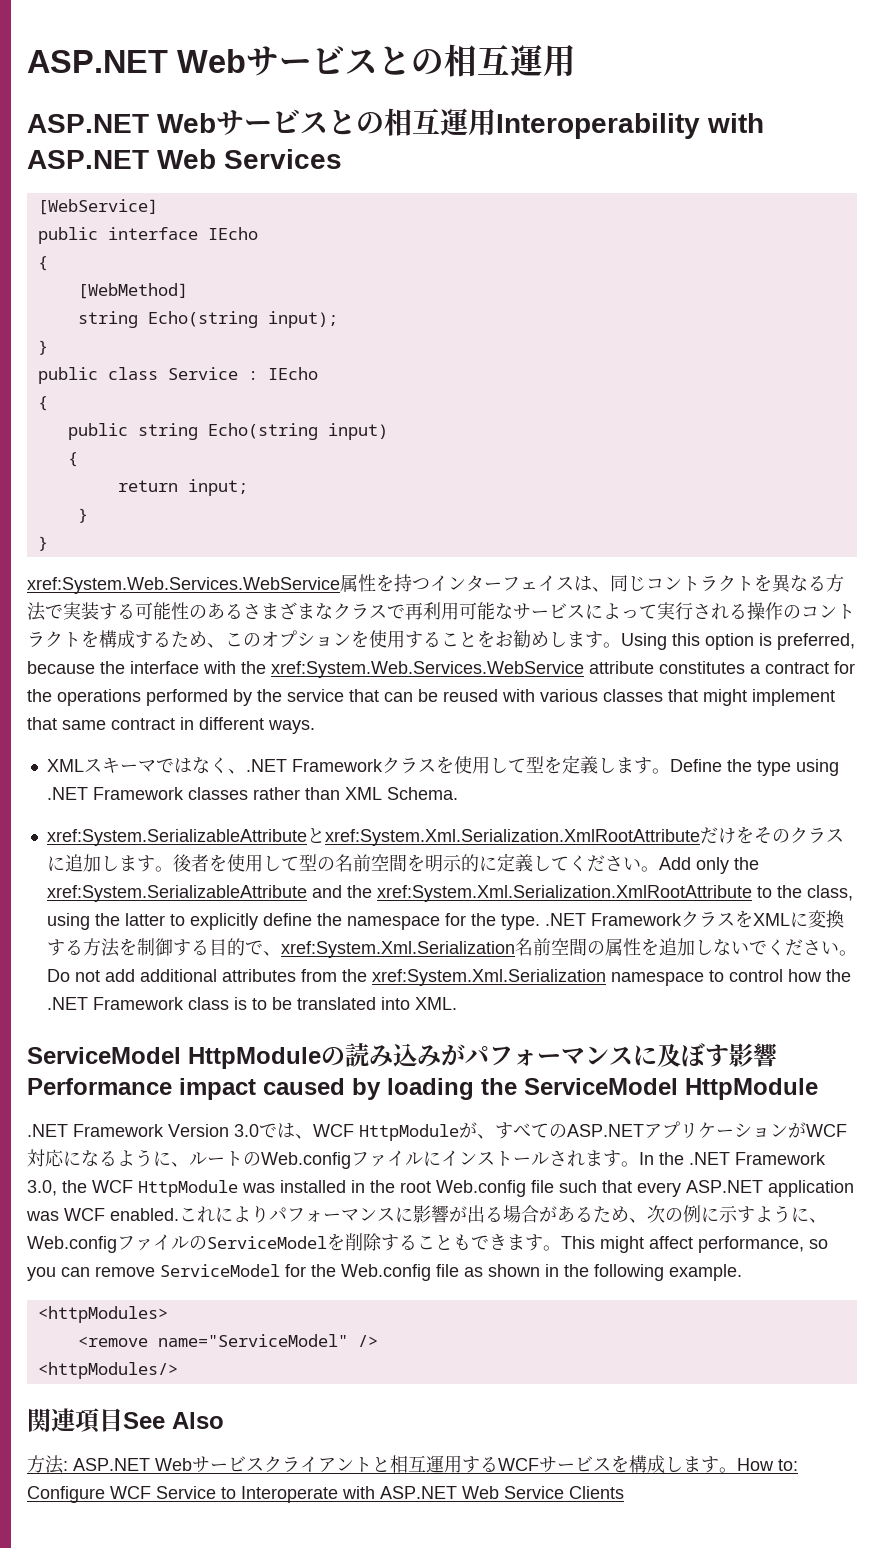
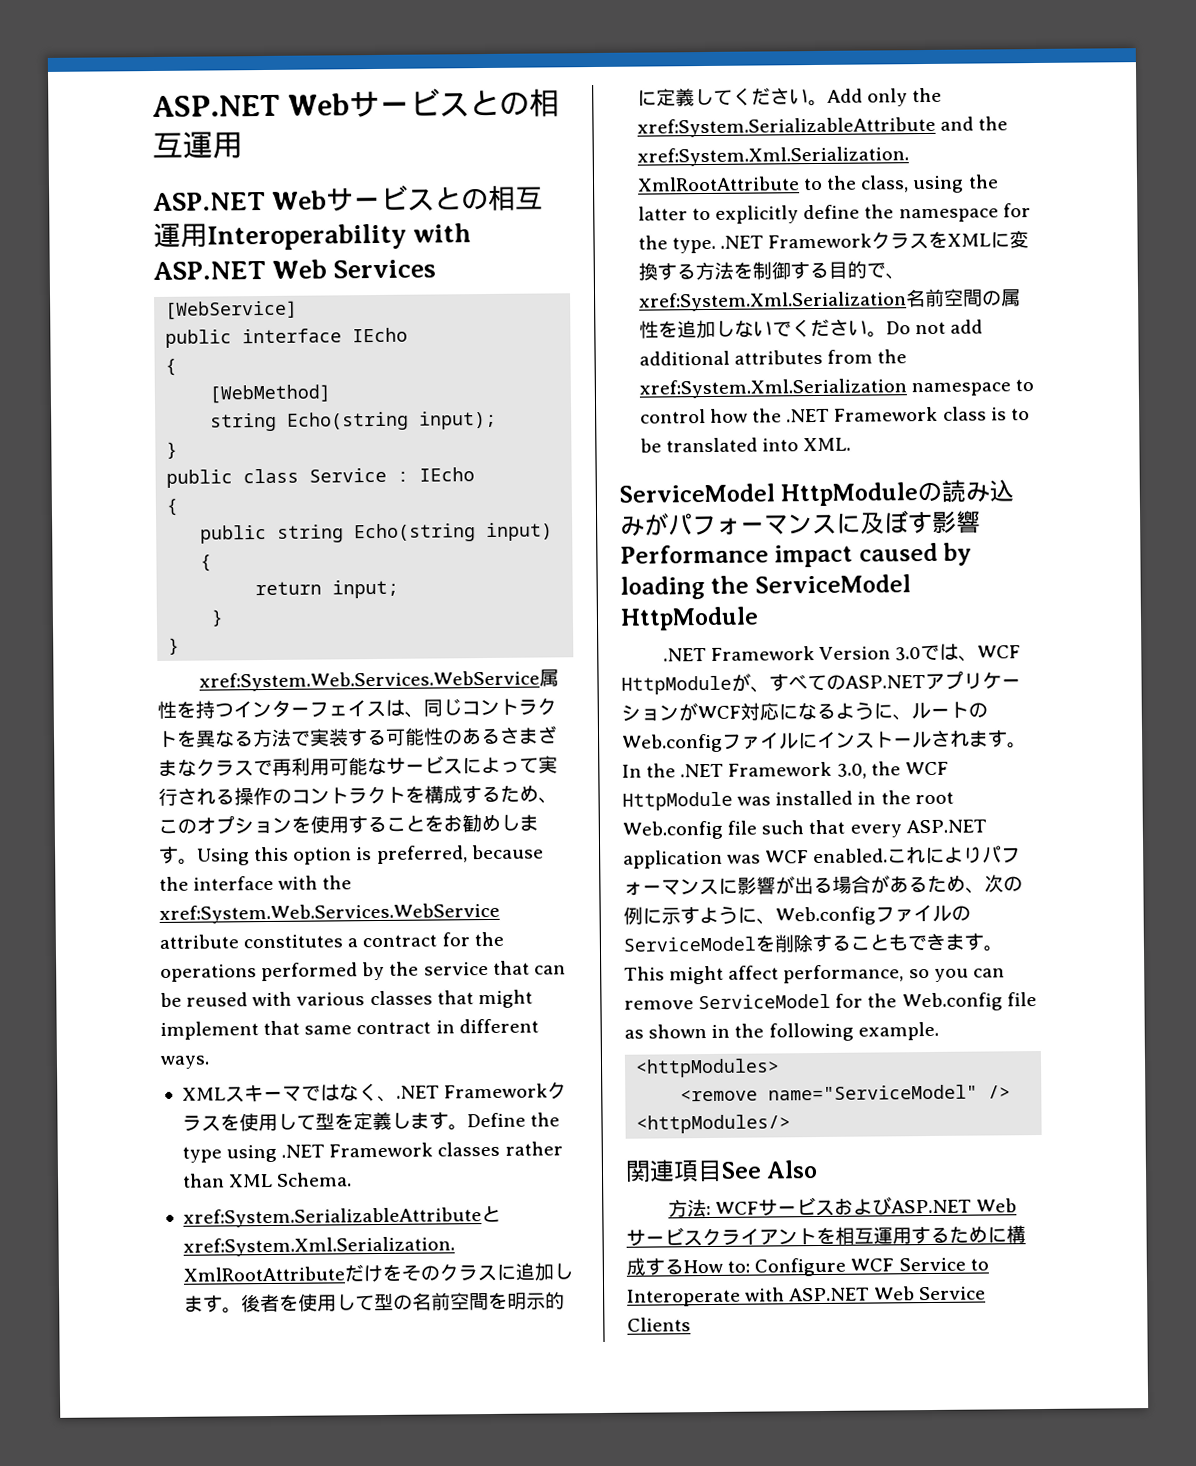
- 方法: ASP.NET Webサービスクライアントと相互運用するWCFサービスを構成します。How to: Configure WCF Service to Interoperate with ASP.NET Web Service Clients
+ 方法: WCFサービスおよびASP.NET Webサービスクライアントを相互運用するために構成するHow to: Configure WCF Service to Interoperate with ASP.NET Web Service Clients

